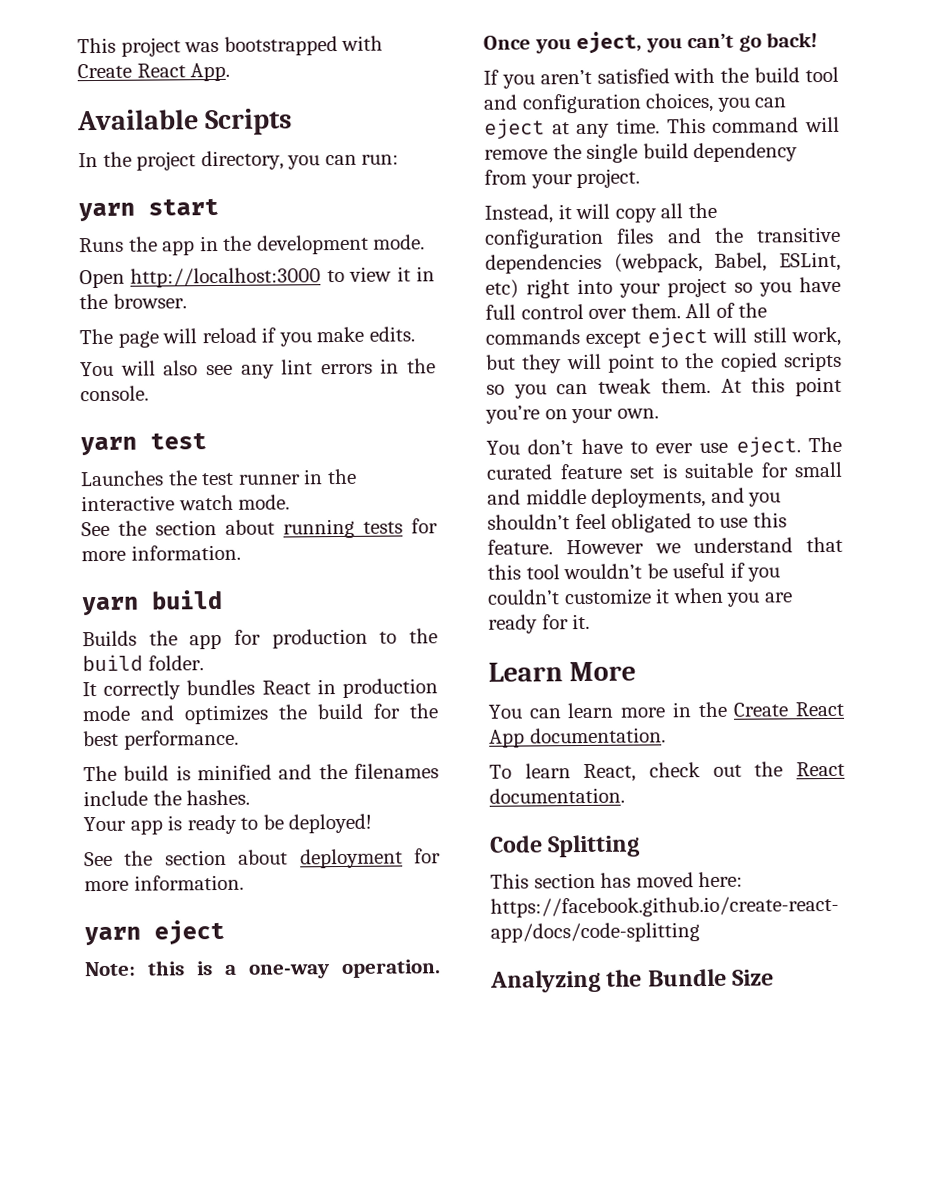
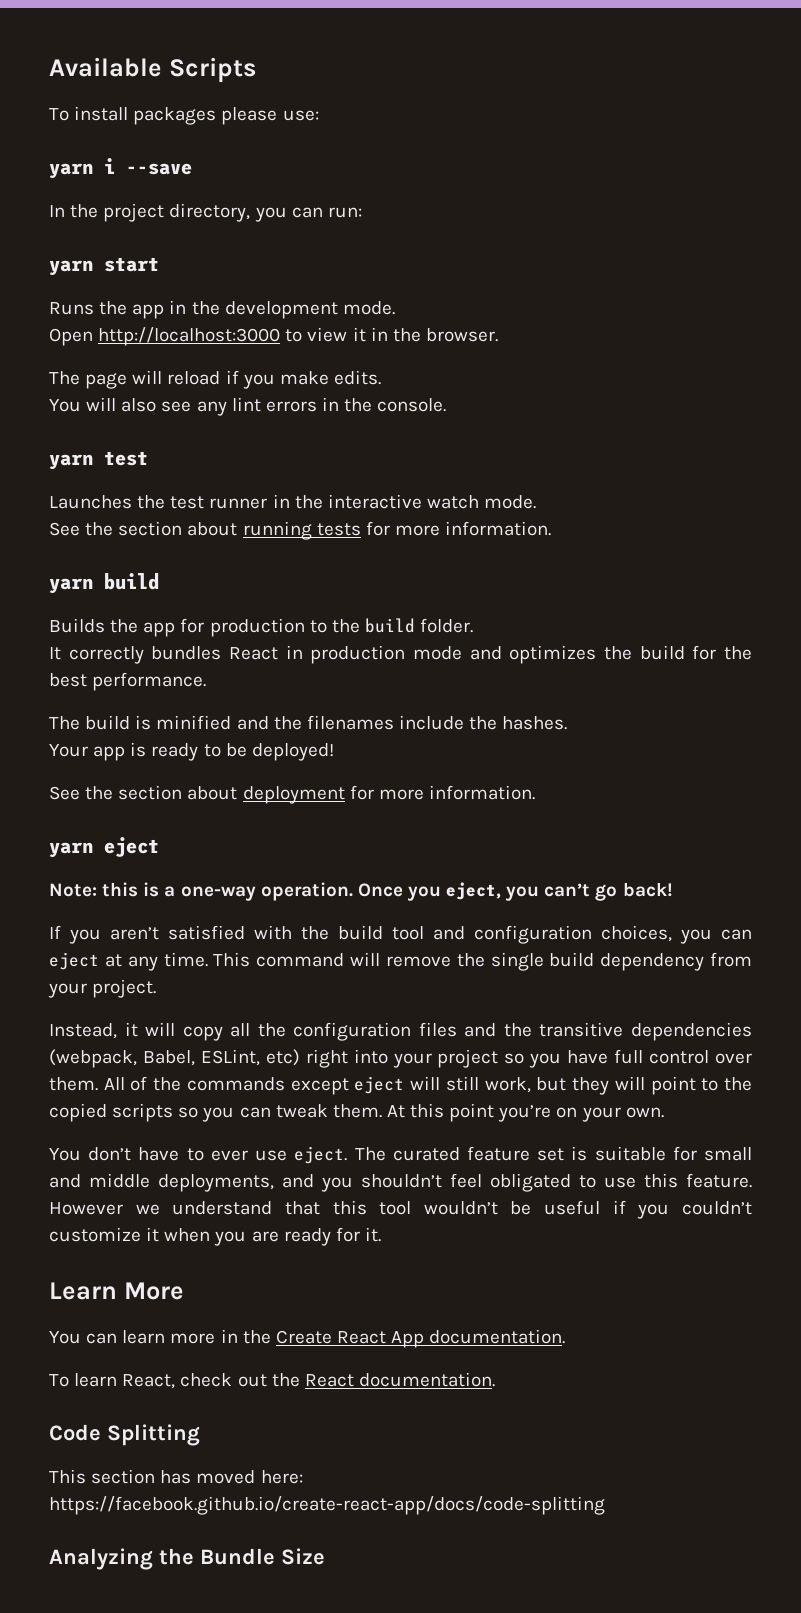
- This project was bootstrapped with Create React App.
  Available Scripts
+ To install packages please use:
+ yarn i --save

